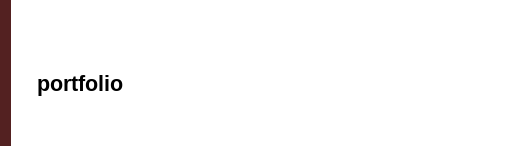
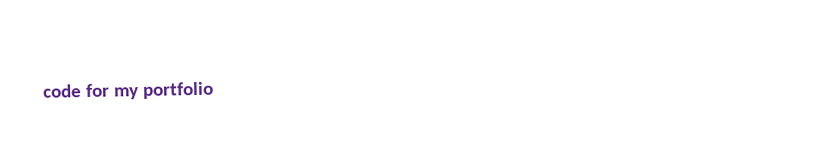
- portfolio
+ code for my portfolio

